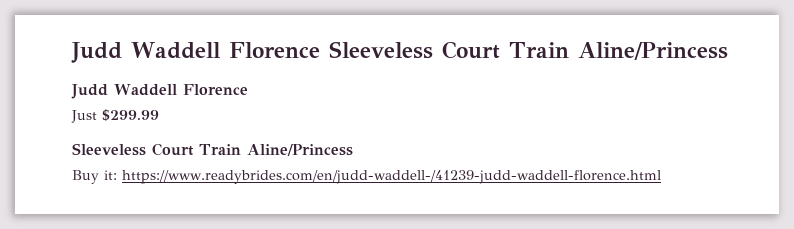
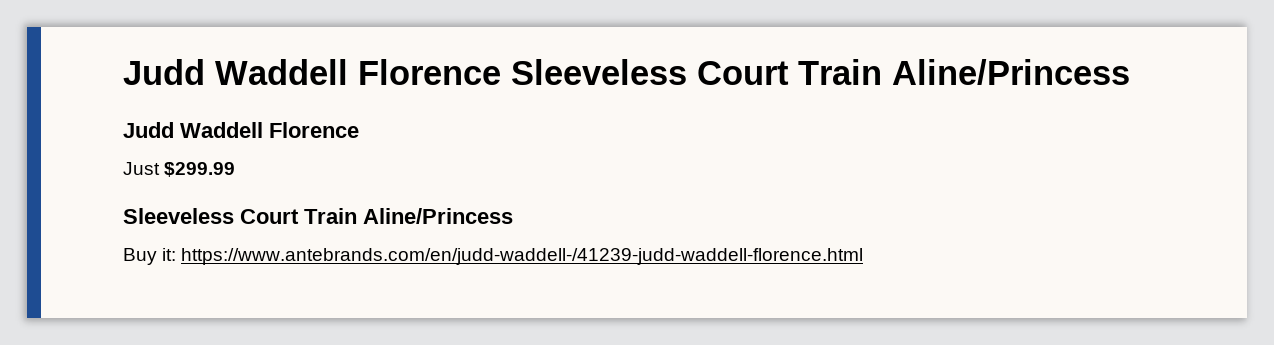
- Buy it: https://www.readybrides.com/en/judd-waddell-/41239-judd-waddell-florence.html
+ Buy it: https://www.antebrands.com/en/judd-waddell-/41239-judd-waddell-florence.html

